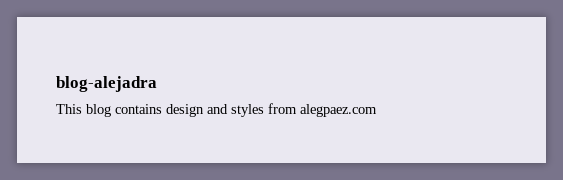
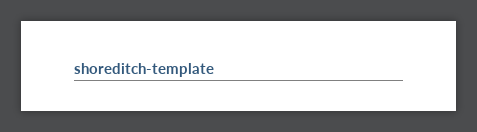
- blog-alejadra
- This blog contains design and styles from alegpaez.com
+ shoreditch-template

